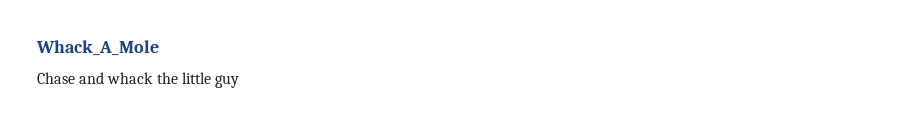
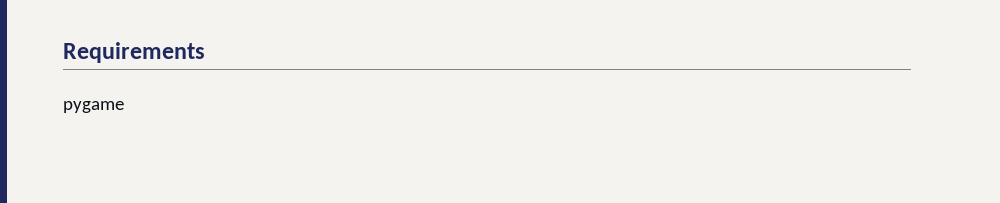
- Whack_A_Mole
- Chase and whack the little guy
+ Requirements
+ pygame

